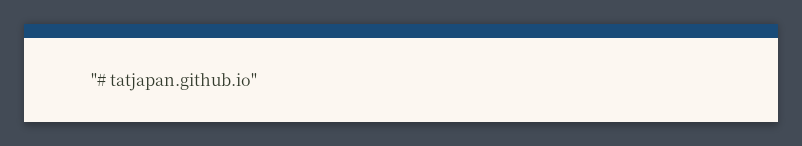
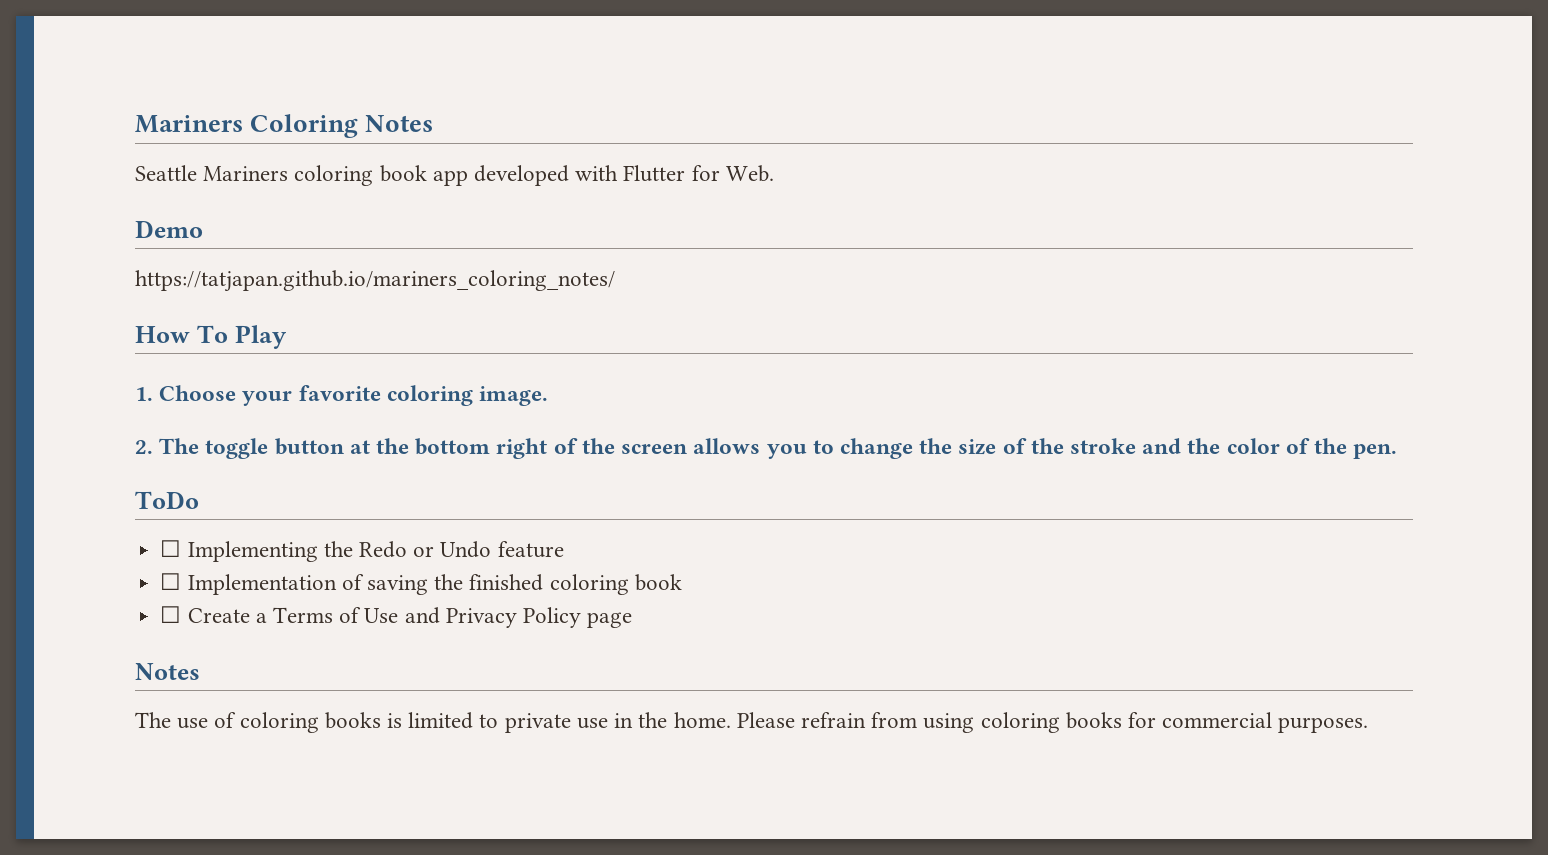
- "# tatjapan.github.io"
+ Mariners Coloring Notes
+ Seattle Mariners coloring book app developed with Flutter for Web.
+ Demo
+ https://tatjapan.github.io/mariners_coloring_notes/
+ How To Play
+ 1. Choose your favorite coloring image.
+ 2. The toggle button at the bottom right of the screen allows you to change the size of the stroke and the color of the pen.
+ ToDo
+ ☐ Implementing the Redo or Undo feature
+ ☐ Implementation of saving the finished coloring book
+ ☐ Create a Terms of Use and Privacy Policy page
+ Notes
+ The use of coloring books is limited to private use in the home. Please refrain from using coloring books for commercial purposes.

